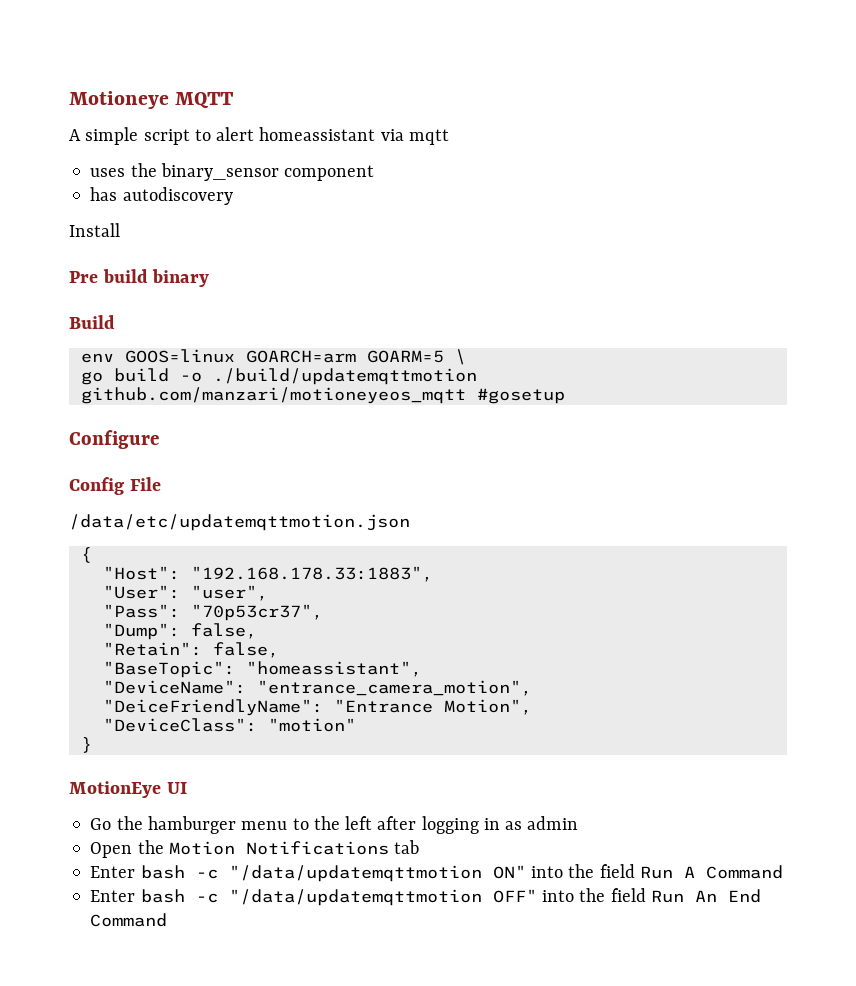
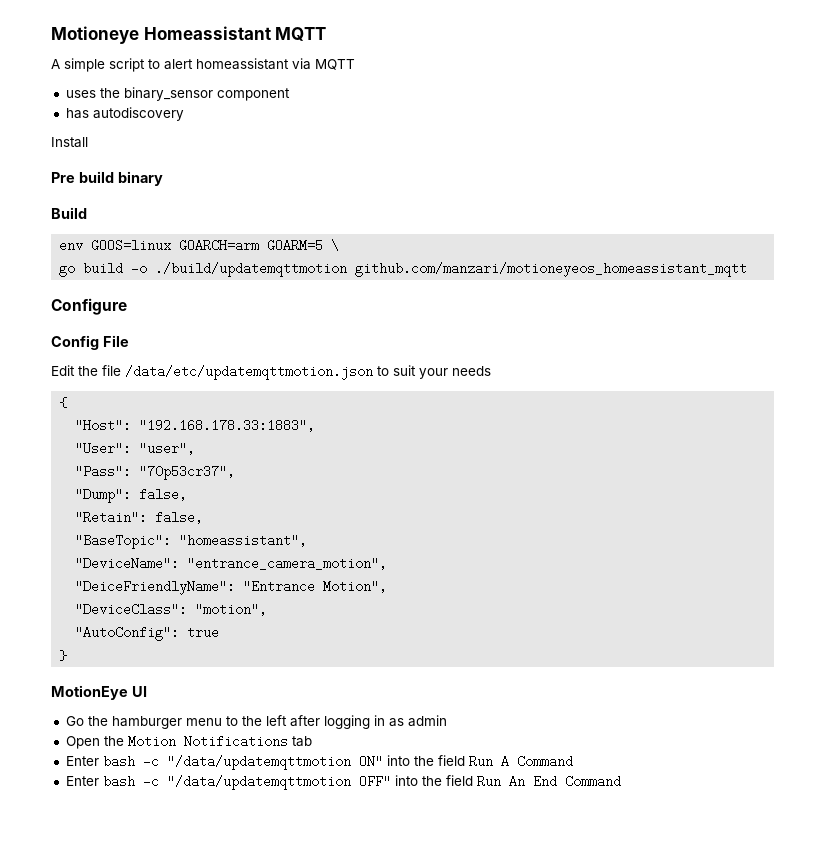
- Motioneye MQTT
+ Motioneye Homeassistant MQTT
- A simple script to alert homeassistant via mqtt
+ A simple script to alert homeassistant via MQTT
- go build -o ./build/updatemqttmotion github.com/manzari/motioneyeos_mqtt #gosetup
+ go build -o ./build/updatemqttmotion github.com/manzari/motioneyeos_homeassistant_mqtt
- /data/etc/updatemqttmotion.json
+ Edit the file /data/etc/updatemqttmotion.json to suit your needs
- "DeviceClass": "motion"
+ "DeviceClass": "motion",
+ "AutoConfig": true

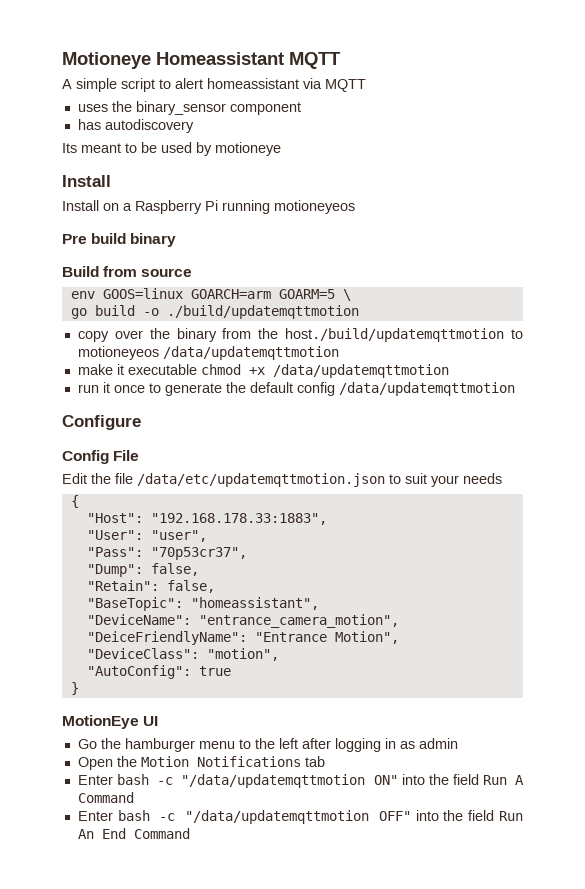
+ Its meant to be used by motioneye
  Install
+ Install on a Raspberry Pi running motioneyeos
- Build
+ Build from source
- go build -o ./build/updatemqttmotion github.com/manzari/motioneyeos_homeassistant_mqtt
+ go build -o ./build/updatemqttmotion
+ copy over the binary from the host./build/updatemqttmotion to motioneyeos /data/updatemqttmotion
+ make it executable chmod +x /data/updatemqttmotion
+ run it once to generate the default config /data/updatemqttmotion

